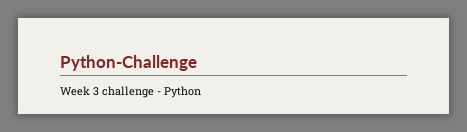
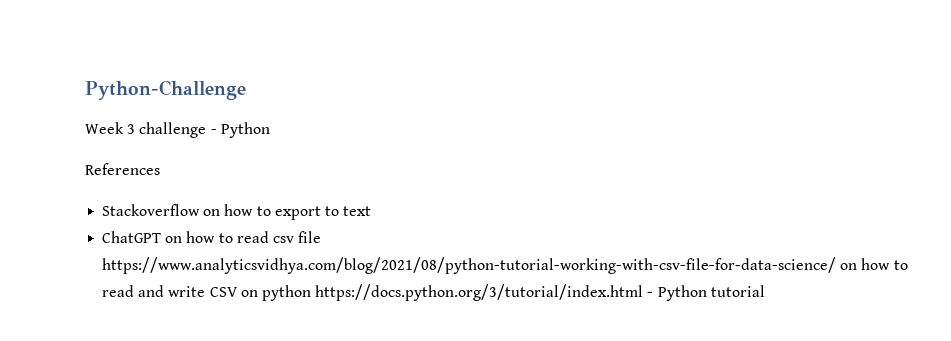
+ References
+ Stackoverflow on how to export to text
+ ChatGPT on how to read csv file https://www.analyticsvidhya.com/blog/2021/08/python-tutorial-working-with-csv-file-for-data-science/ on how to read and write CSV on python https://docs.python.org/3/tutorial/index.html - Python tutorial

